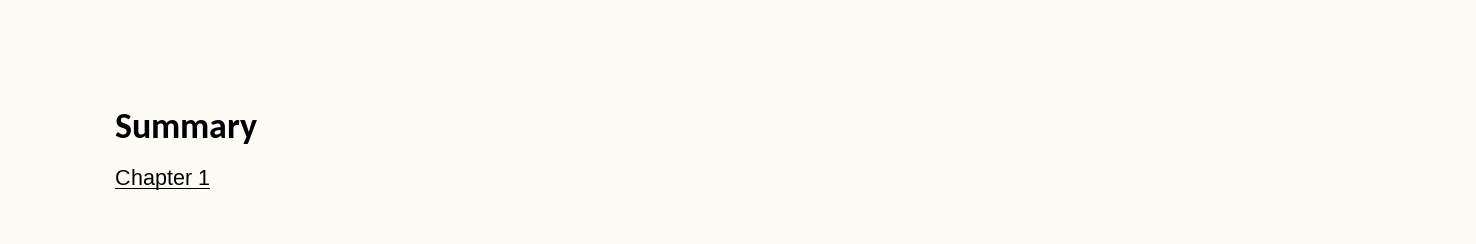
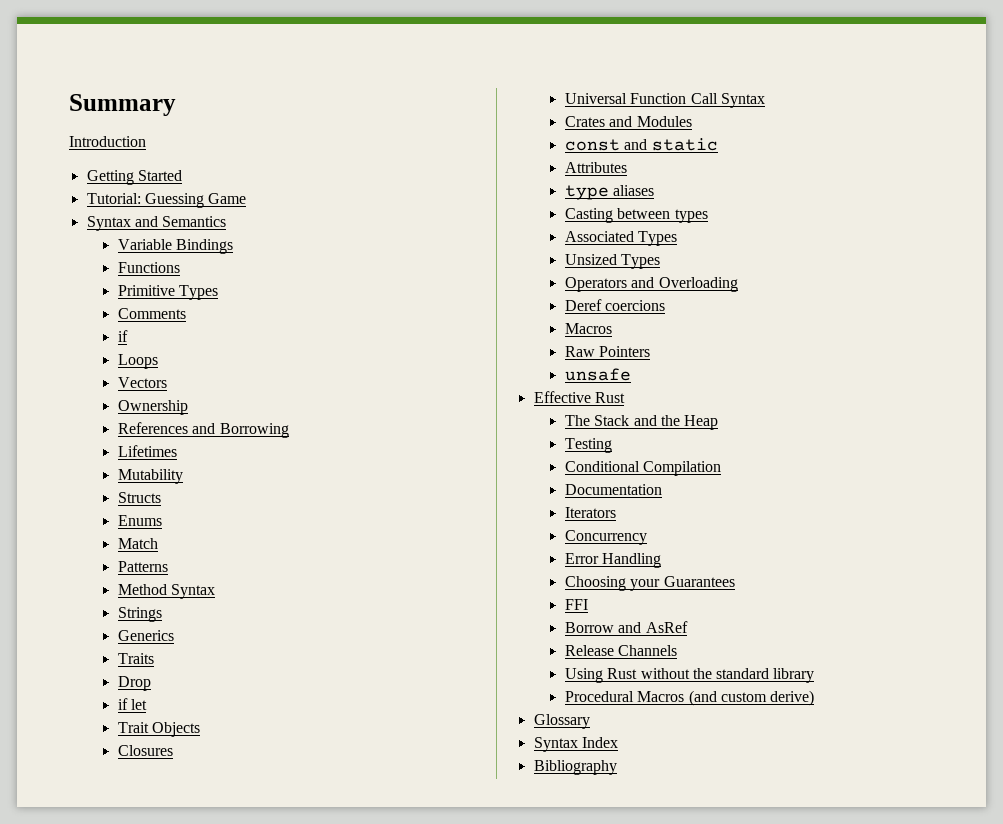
- Chapter 1
+ Introduction
+ Getting Started
+ Tutorial: Guessing Game
+ Syntax and Semantics
+ Variable Bindings
+ Functions
+ Primitive Types
+ Comments
+ if
+ Loops
+ Vectors
+ Ownership
+ References and Borrowing
+ Lifetimes
+ Mutability
+ Structs
+ Enums
+ Match
+ Patterns
+ Method Syntax
+ Strings
+ Generics
+ Traits
+ Drop
+ if let
+ Trait Objects
+ Closures
+ Universal Function Call Syntax
+ Crates and Modules
+ const and static
+ Attributes
+ type aliases
+ Casting between types
+ Associated Types
+ Unsized Types
+ Operators and Overloading
+ Deref coercions
+ Macros
+ Raw Pointers
+ unsafe
+ Effective Rust
+ The Stack and the Heap
+ Testing
+ Conditional Compilation
+ Documentation
+ Iterators
+ Concurrency
+ Error Handling
+ Choosing your Guarantees
+ FFI
+ Borrow and AsRef
+ Release Channels
+ Using Rust without the standard library
+ Procedural Macros (and custom derive)
+ Glossary
+ Syntax Index
+ Bibliography

